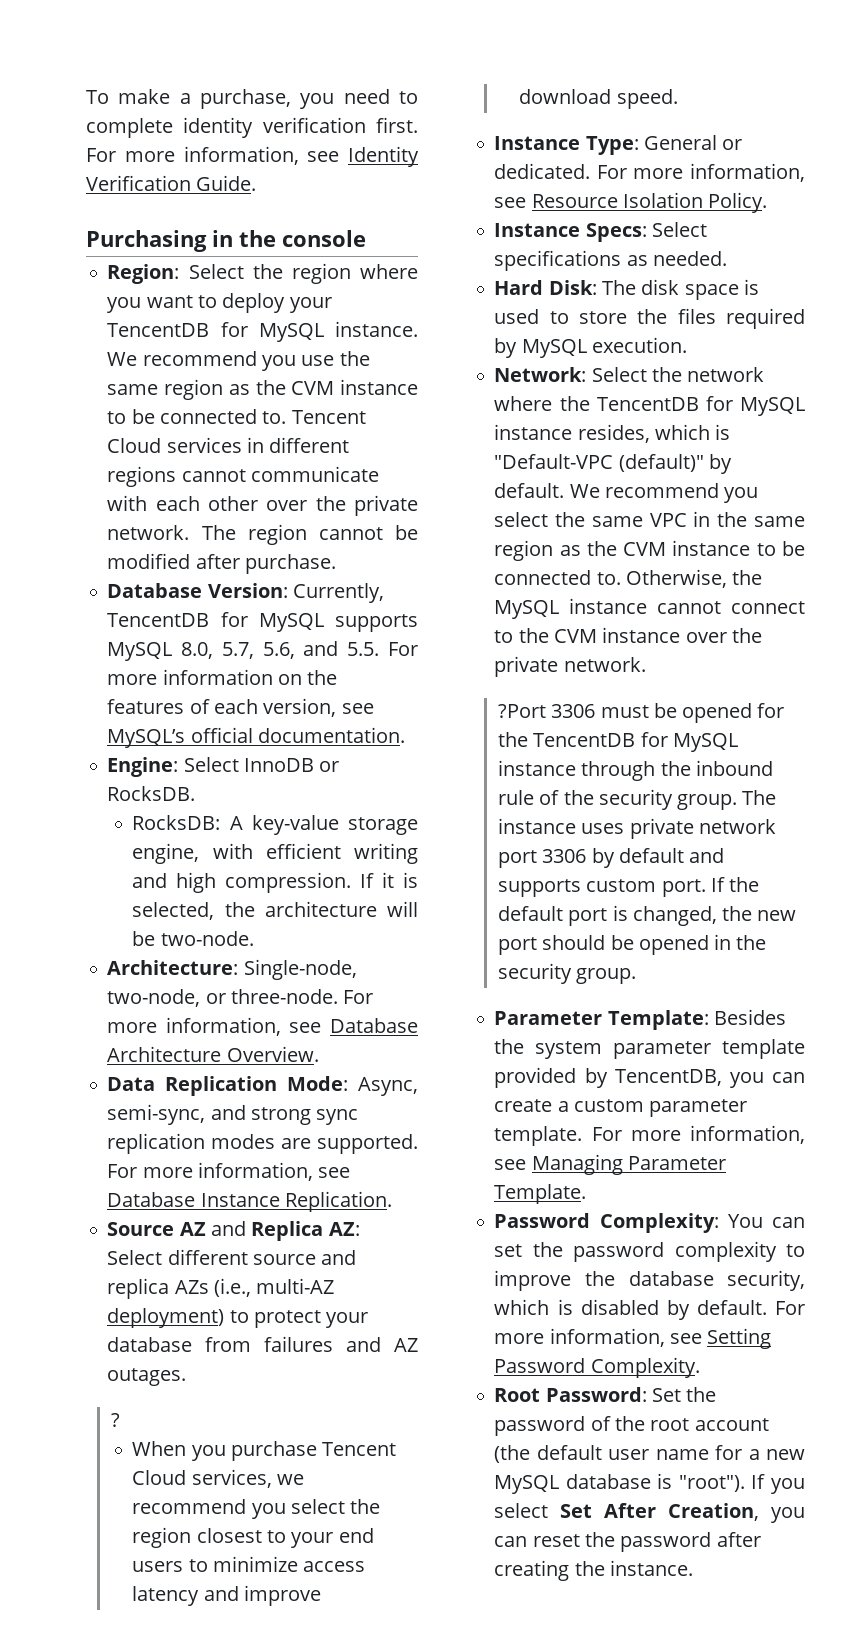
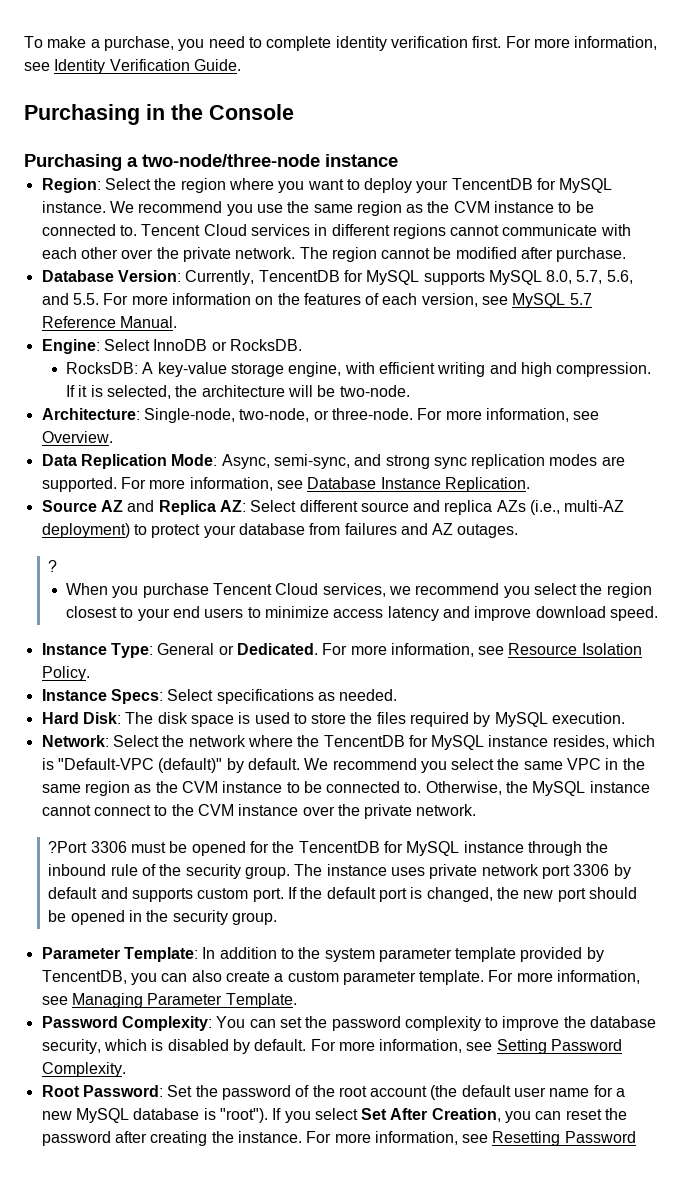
- Purchasing in the console
+ Purchasing in the Console
+ Purchasing a two-node/three-node instance
- Database Version: Currently, TencentDB for MySQL supports MySQL 8.0, 5.7, 5.6, and 5.5. For more information on the features of each version, see MySQL’s official documentation.
+ Database Version: Currently, TencentDB for MySQL supports MySQL 8.0, 5.7, 5.6, and 5.5. For more information on the features of each version, see MySQL 5.7 Reference Manual.
- For more information, see Database Architecture Overview.
+ For more information, see Overview.
- Instance Type: General or dedicated.
+ Instance Type: General or Dedicated.
- Parameter Template: Besides the system parameter template provided by TencentDB, you can create a custom parameter template.
+ Parameter Template: In addition to the system parameter template provided by TencentDB, you can also create a custom parameter template.
+ For more information, see Resetting Password

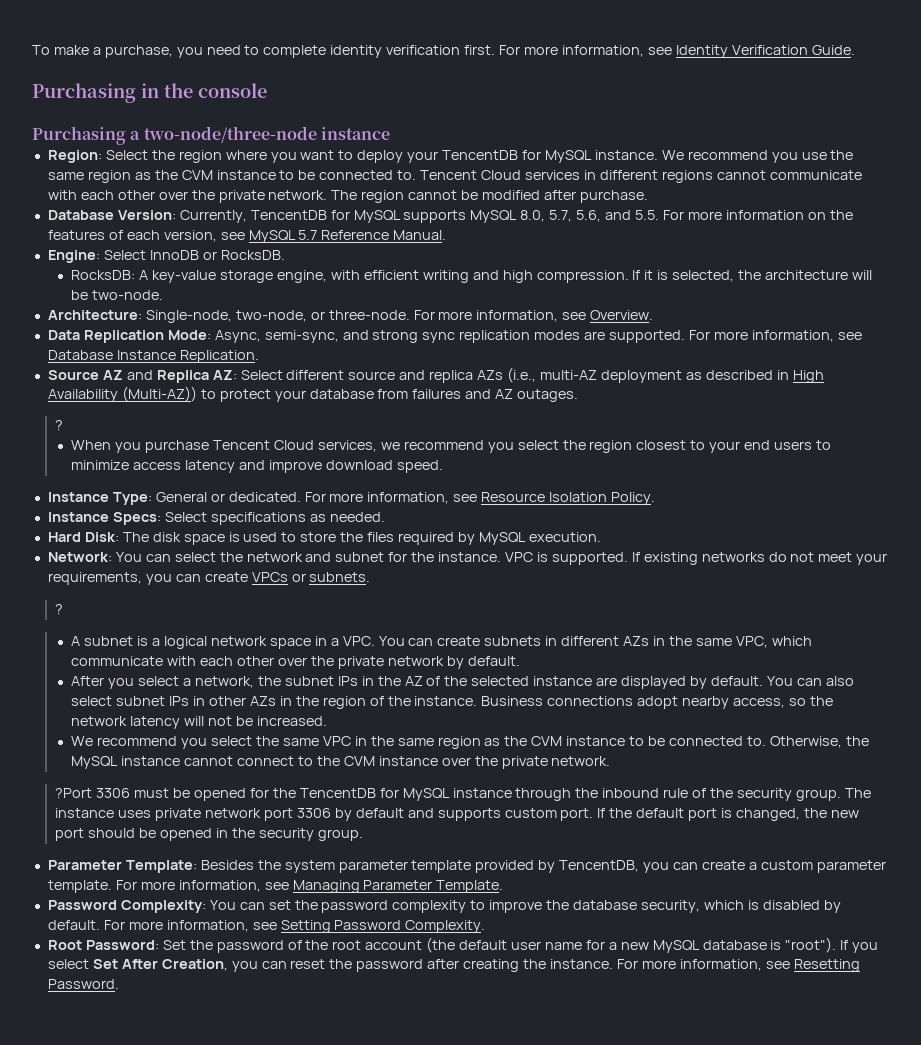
- Purchasing in the Console
+ Purchasing in the console
- Source AZ and Replica AZ: Select different source and replica AZs (i.e., multi-AZ deployment) to protect your database from failures and AZ outages.
+ Source AZ and Replica AZ: Select different source and replica AZs (i.e., multi-AZ deployment as described in High Availability (Multi-AZ)) to protect your database from failures and AZ outages.
- Instance Type: General or Dedicated.
+ Instance Type: General or dedicated.
- Network: Select the network where the TencentDB for MySQL instance resides, which is "Default-VPC (default)" by default. We recommend you select the same VPC in the same region as the CVM instance to be connected to.
+ Network: You can select the network and subnet for the instance. VPC is supported. If existing networks do not meet your requirements, you can create VPCs or subnets.
+ ?
+ A subnet is a logical network space in a VPC. You can create subnets in different AZs in the same VPC, which communicate with each other over the private network by default.
+ After you select a network, the subnet IPs in the AZ of the selected instance are displayed by default. You can also select subnet IPs in other AZs in the region of the instance. Business connections adopt nearby access, so the network latency will not be increased.
+ We recommend you select the same VPC in the same region as the CVM instance to be connected to.
- Parameter Template: In addition to the system parameter template provided by TencentDB, you can also create a custom parameter template.
+ Parameter Template: Besides the system parameter template provided by TencentDB, you can create a custom parameter template.
- For more information, see Resetting Password
+ For more information, see Resetting Password.

